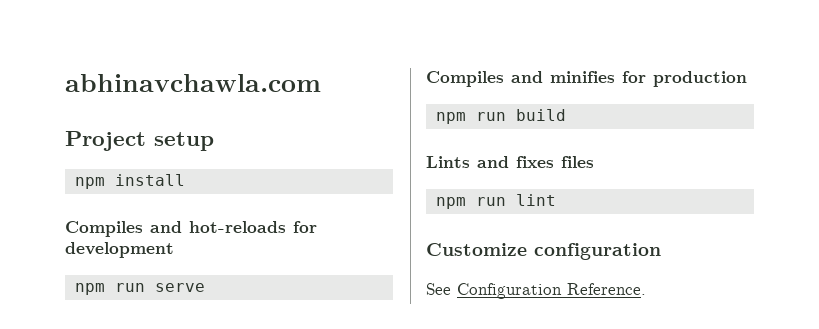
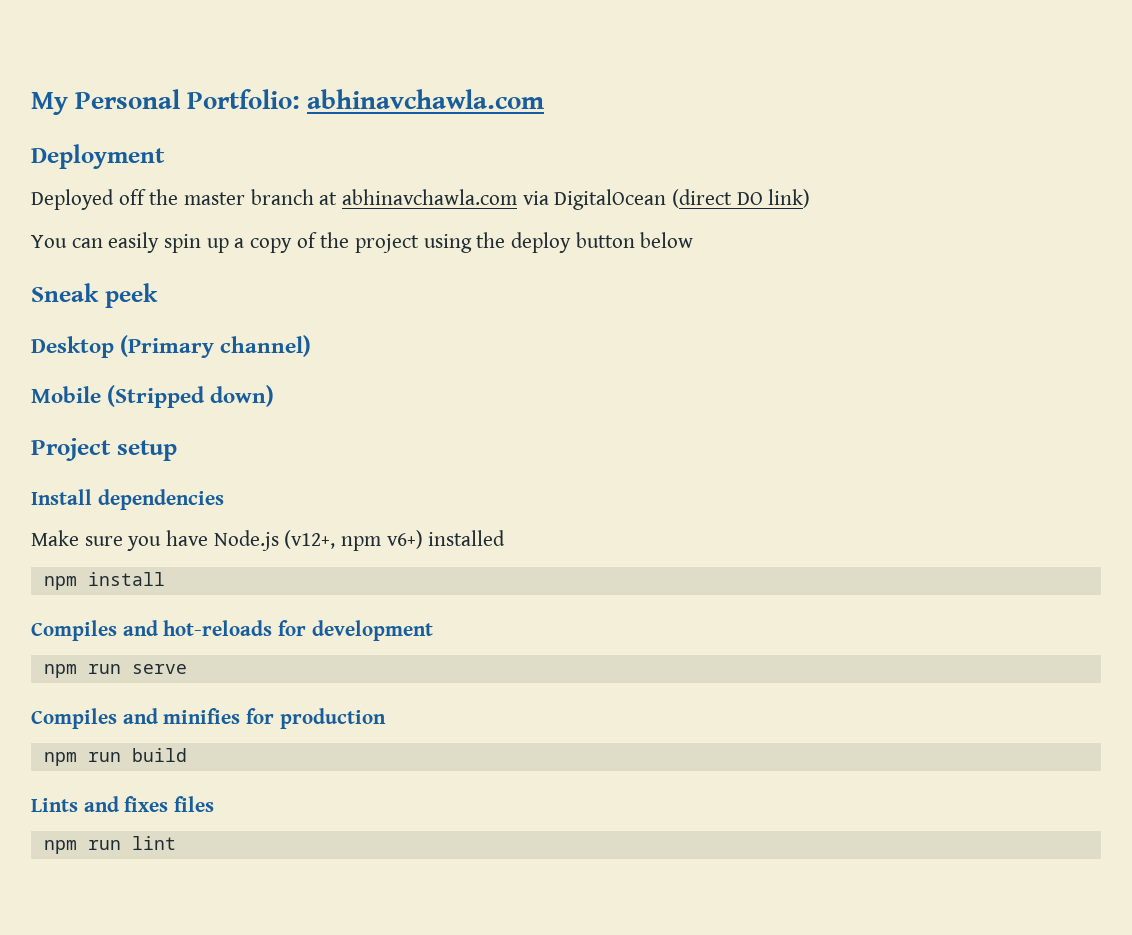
- abhinavchawla.com
+ My Personal Portfolio: abhinavchawla.com
+ Deployment
+ Deployed off the master branch at abhinavchawla.com via DigitalOcean (direct DO link)
+ You can easily spin up a copy of the project using the deploy button below
+ Sneak peek
+ Desktop (Primary channel)
+ Mobile (Stripped down)
  Project setup
+ Install dependencies
+ Make sure you have Node.js (v12+, npm v6+) installed
- Customize configuration
- See Configuration Reference.

